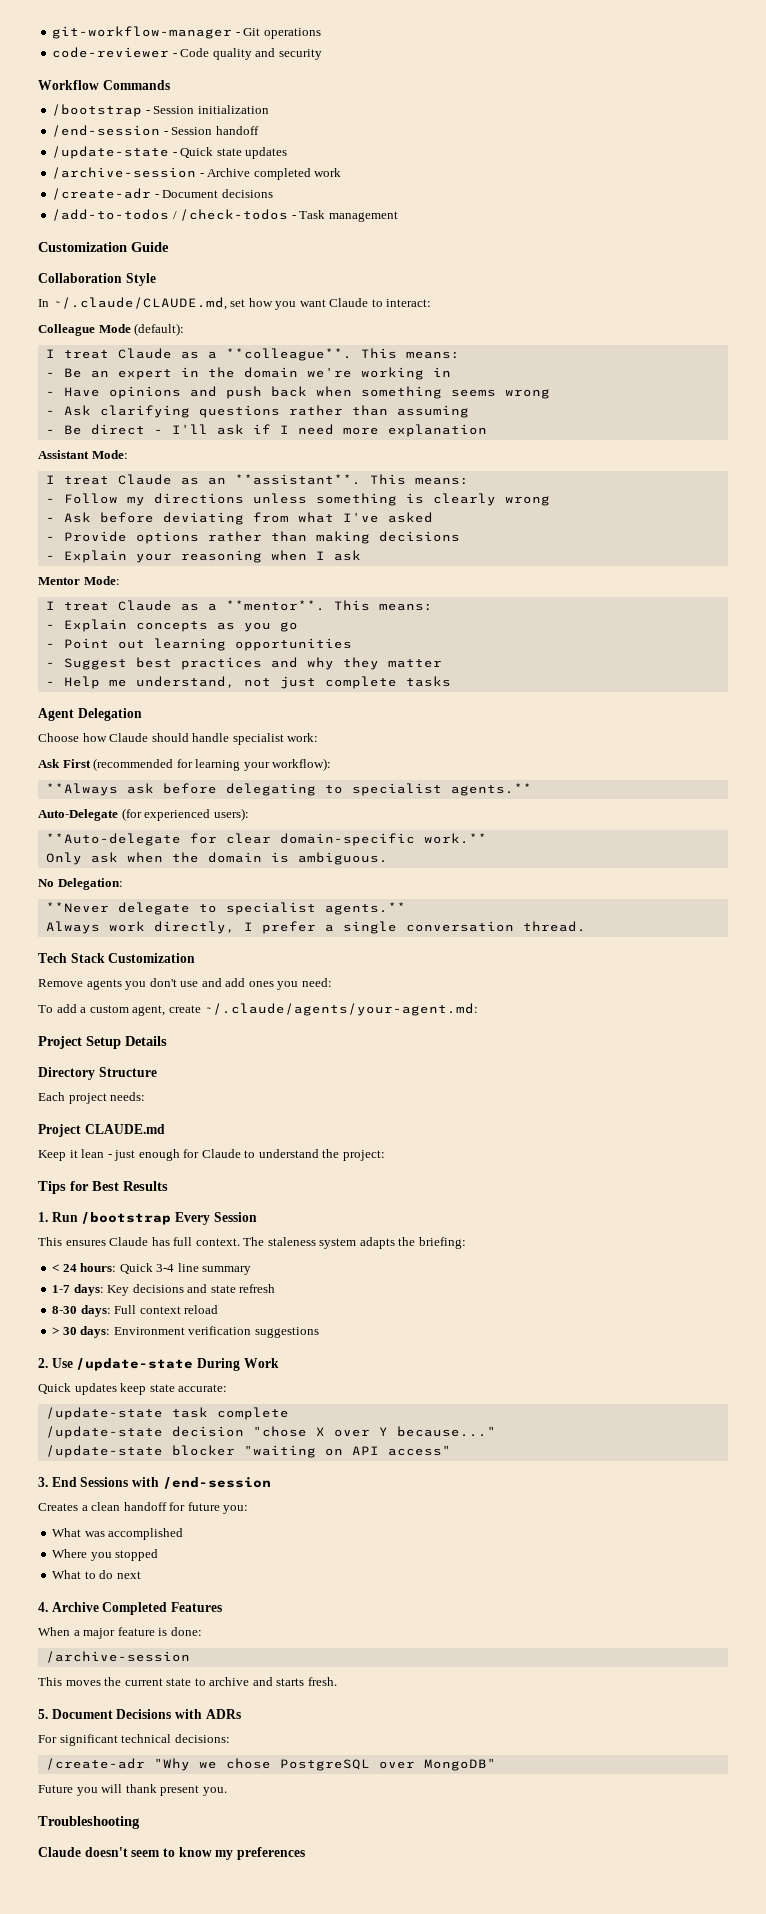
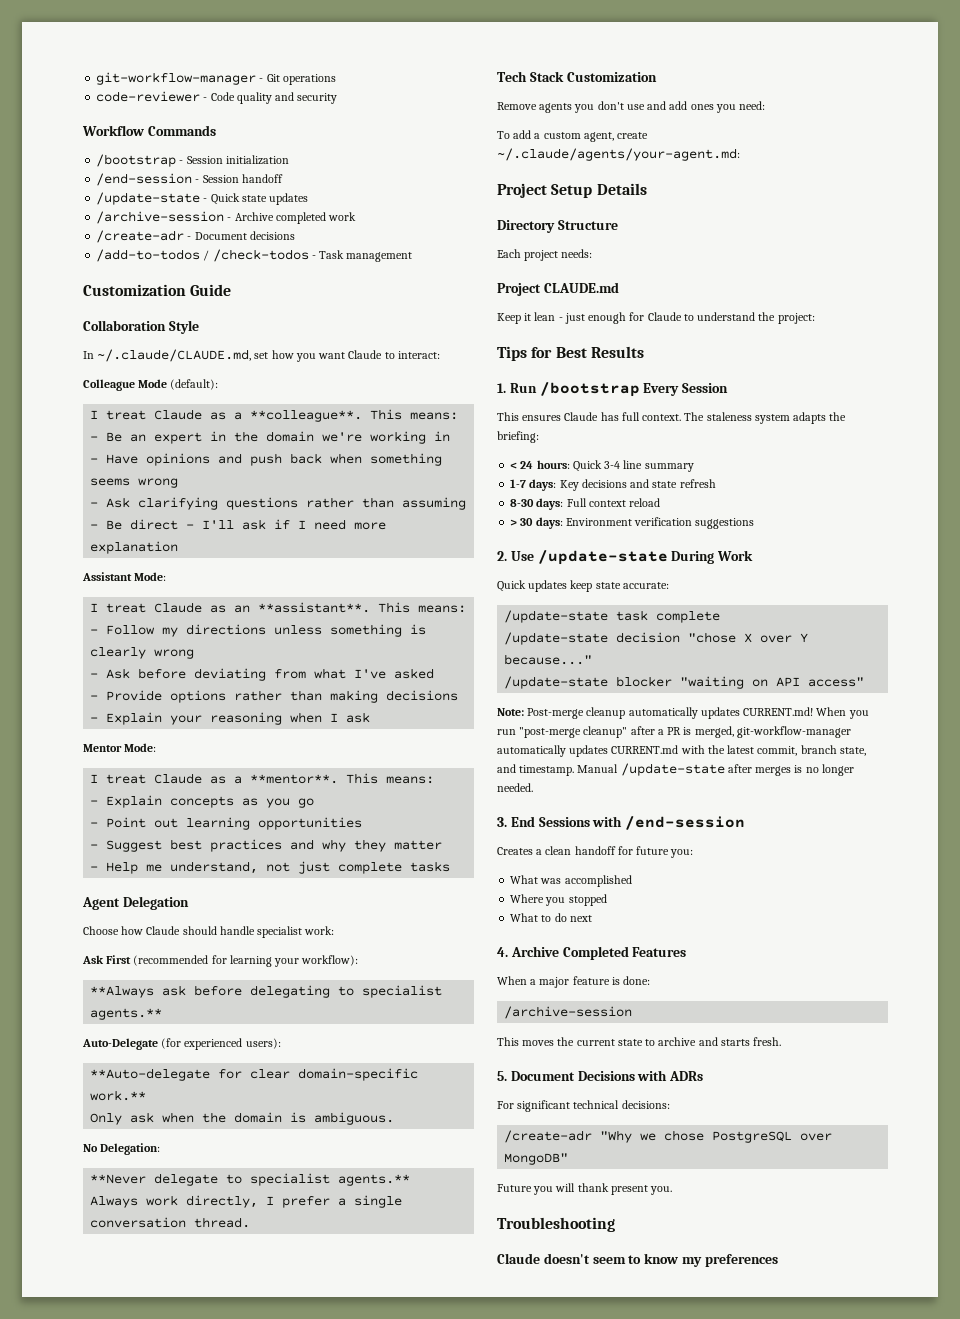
+ Note: Post-merge cleanup automatically updates CURRENT.md! When you run "post-merge cleanup" after a PR is merged, git-workflow-manager automatically updates CURRENT.md with the latest commit, branch state, and timestamp. Manual /update-state after merges is no longer needed.

